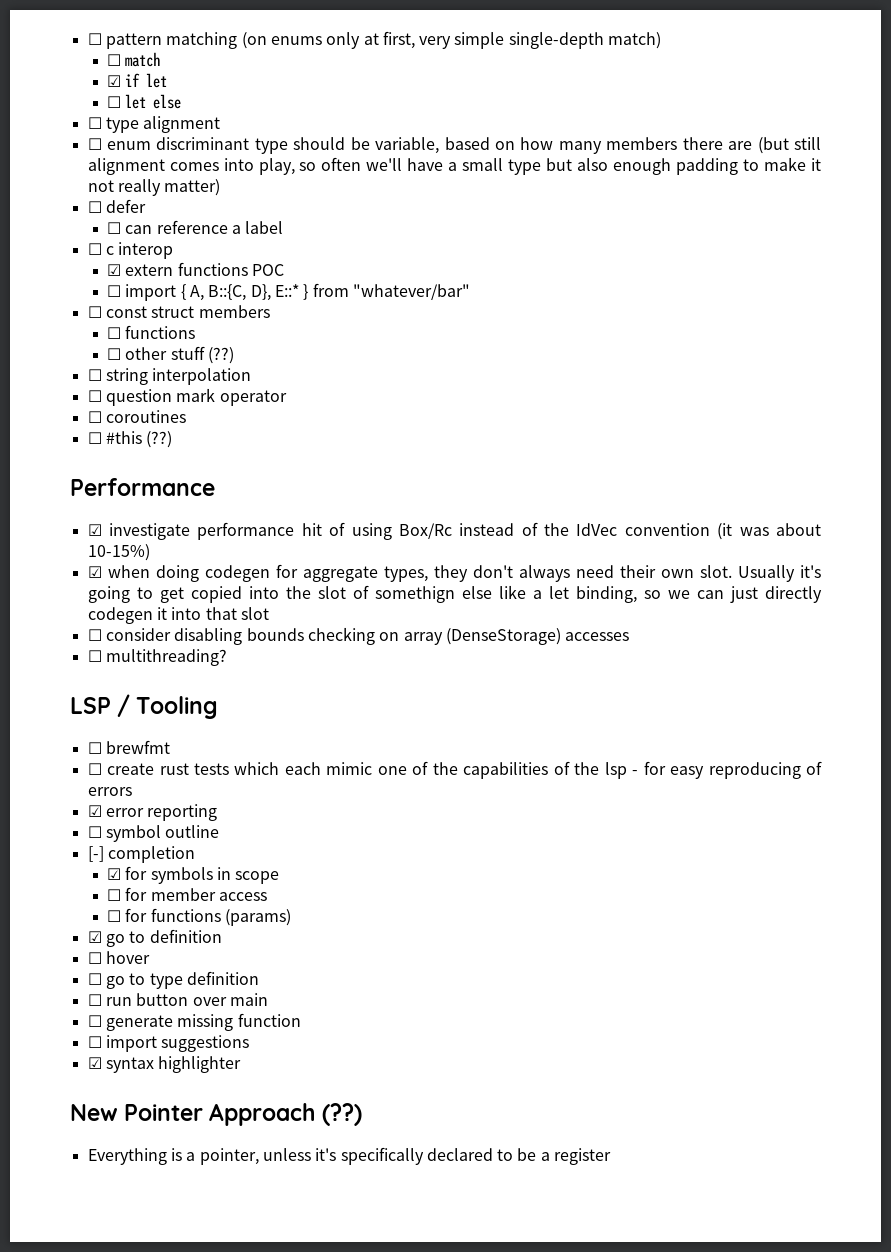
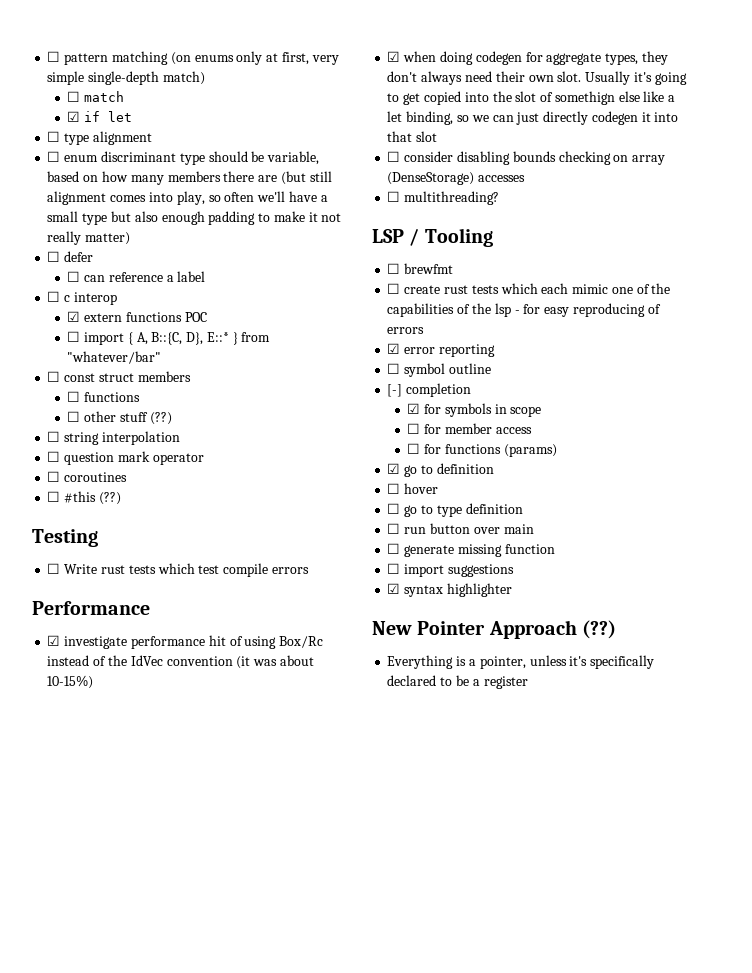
- ☐ let else
+ Testing
+ ☐ Write rust tests which test compile errors

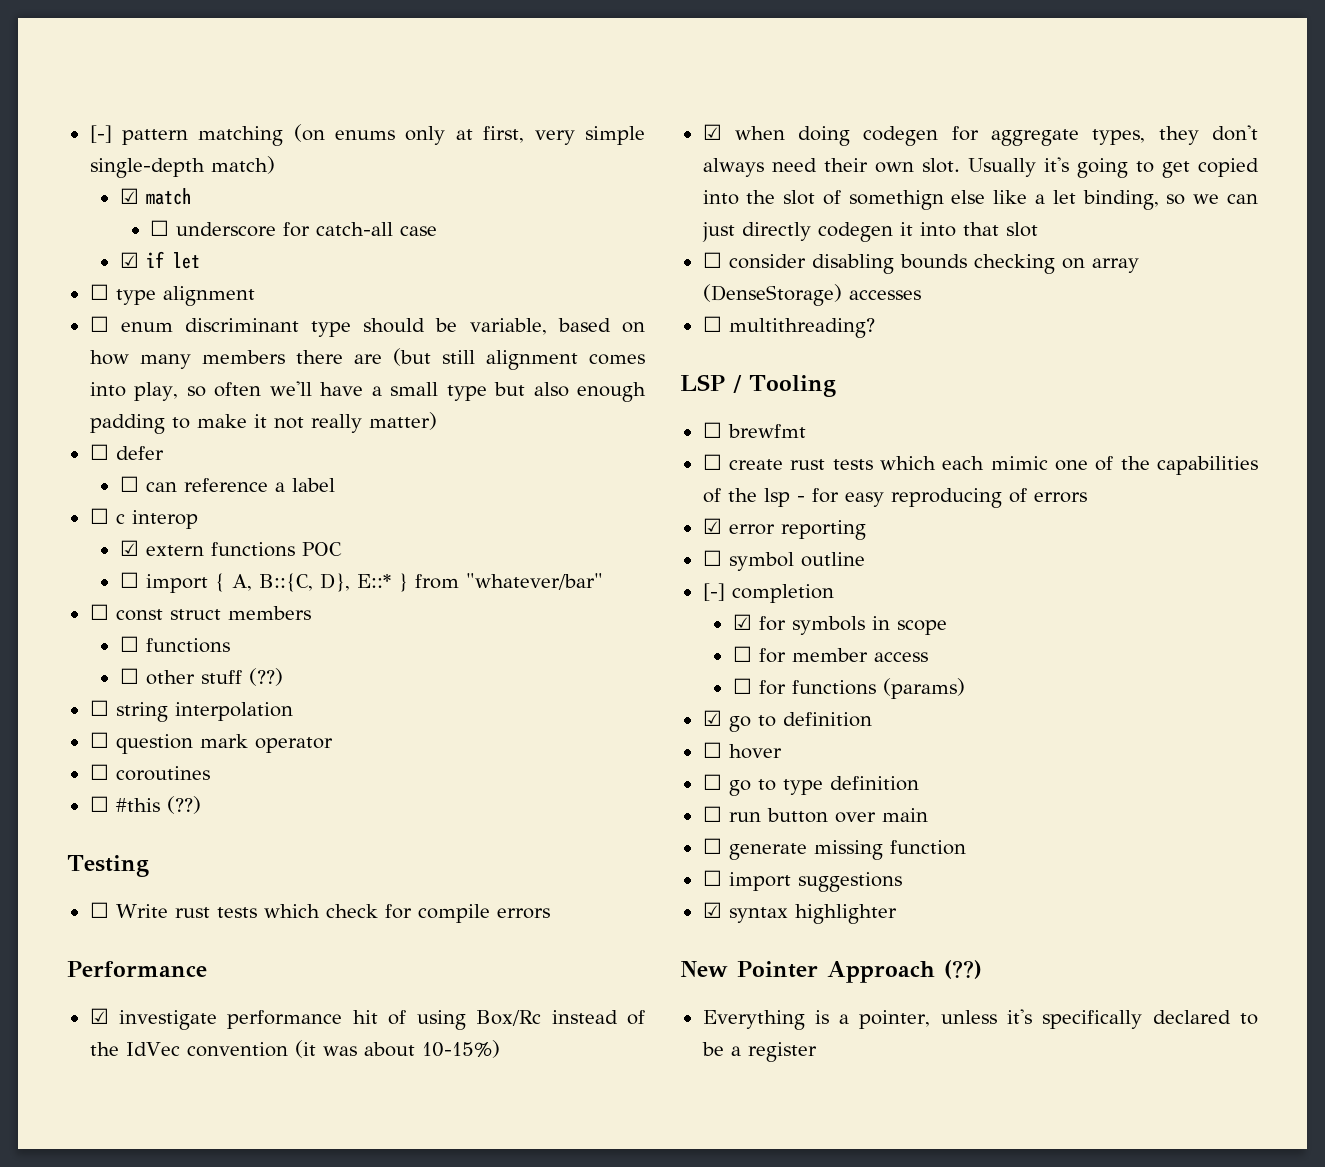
- ☐ pattern matching (on enums only at first, very simple single-depth match)
+ [-] pattern matching (on enums only at first, very simple single-depth match)
- ☐ match
+ ☑ match
+ ☐ underscore for catch-all case
- ☐ Write rust tests which test compile errors
+ ☐ Write rust tests which check for compile errors

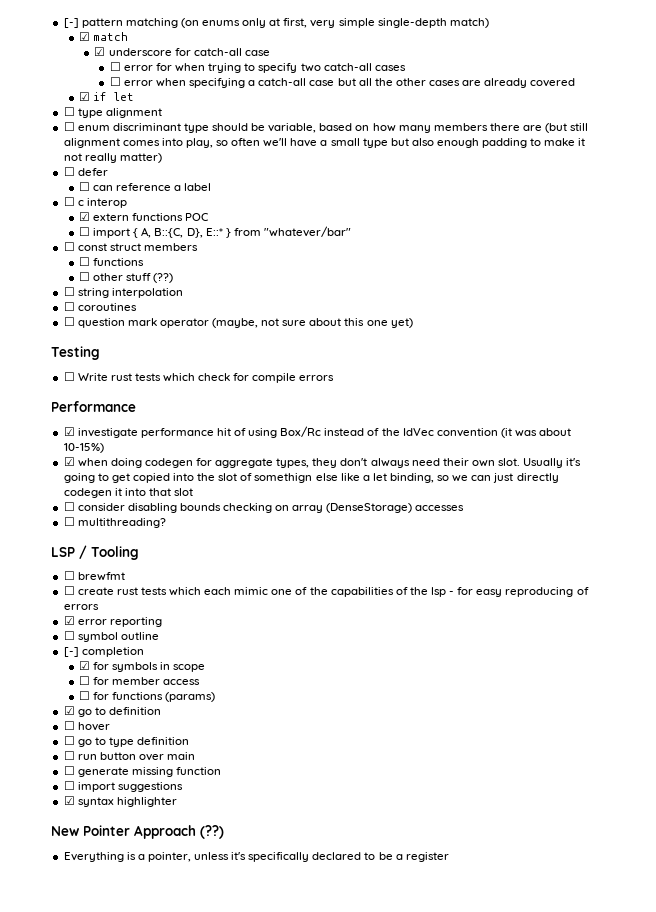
- ☐ underscore for catch-all case
+ ☑ underscore for catch-all case
+ ☐ error for when trying to specify two catch-all cases
+ ☐ error when specifying a catch-all case but all the other cases are already covered
+ ☐ coroutines
- ☐ question mark operator
- ☐ coroutines
- ☐ #this (??)
+ ☐ question mark operator (maybe, not sure about this one yet)

